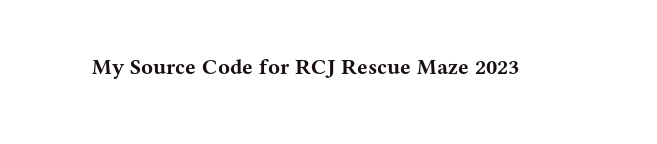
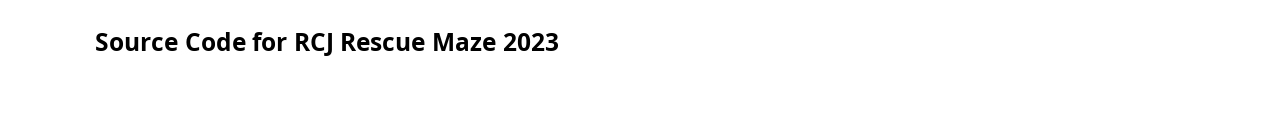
- My Source Code for RCJ Rescue Maze 2023
+ Source Code for RCJ Rescue Maze 2023

